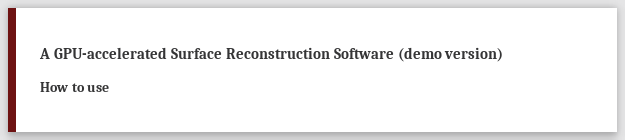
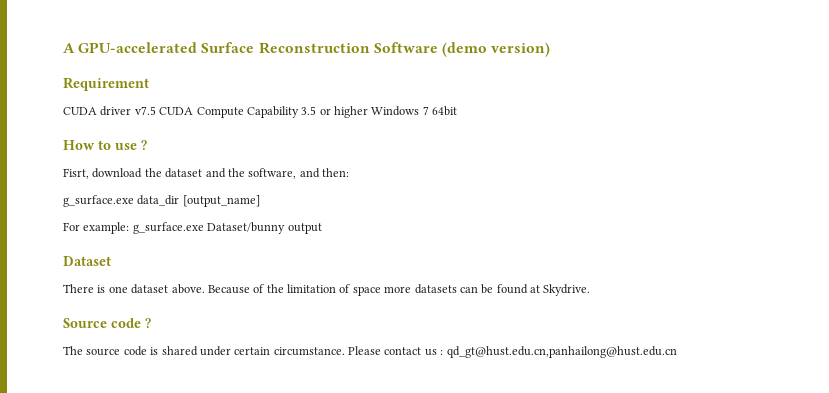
- How to use
+ Requirement
+ CUDA driver v7.5 CUDA Compute Capability 3.5 or higher Windows 7 64bit
+ How to use ?
+ Fisrt, download the dataset and the software, and then:
+ g_surface.exe data_dir [output_name]
+ For example: g_surface.exe Dataset/bunny output
+ Dataset
+ There is one dataset above. Because of the limitation of space more datasets can be found at Skydrive.
+ Source code ?
+ The source code is shared under certain circumstance. Please contact us : qd_gt@hust.edu.cn,panhailong@hust.edu.cn

